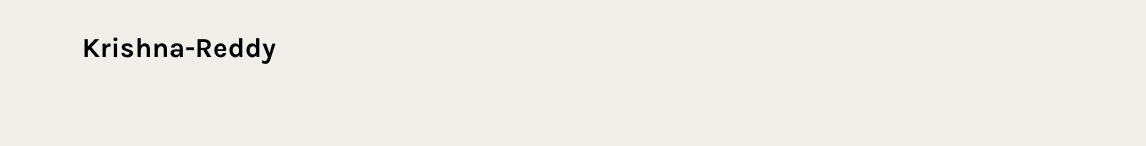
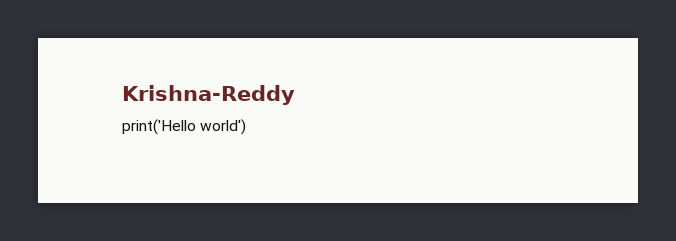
+ print('Hello world')

